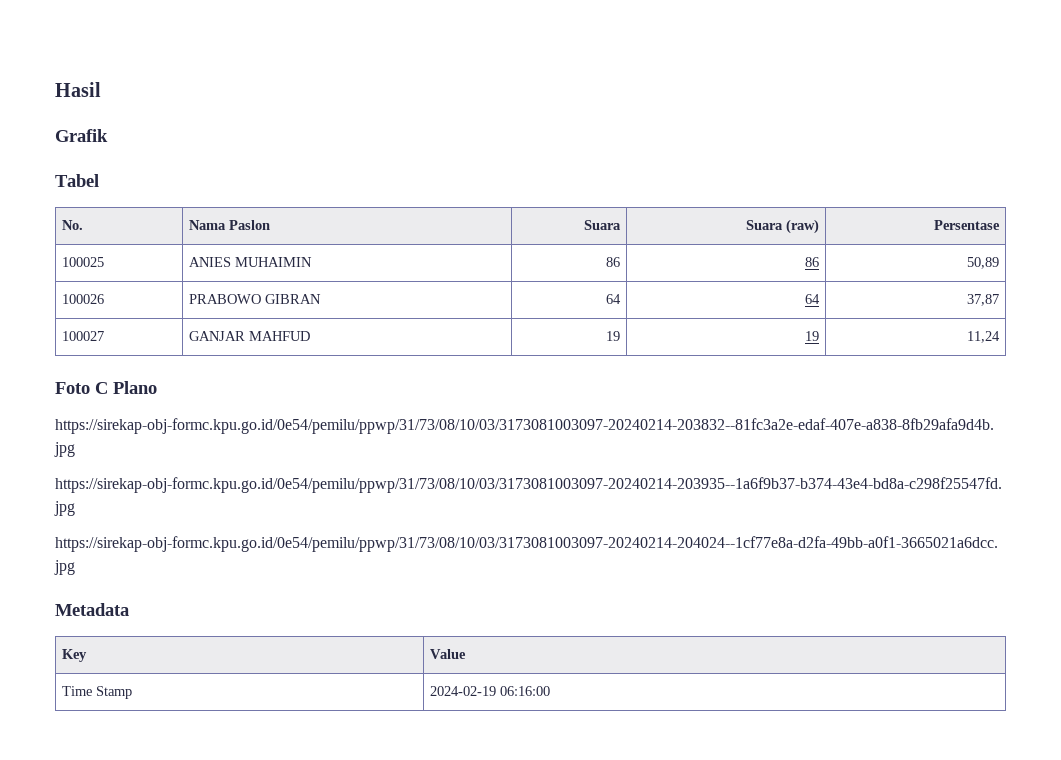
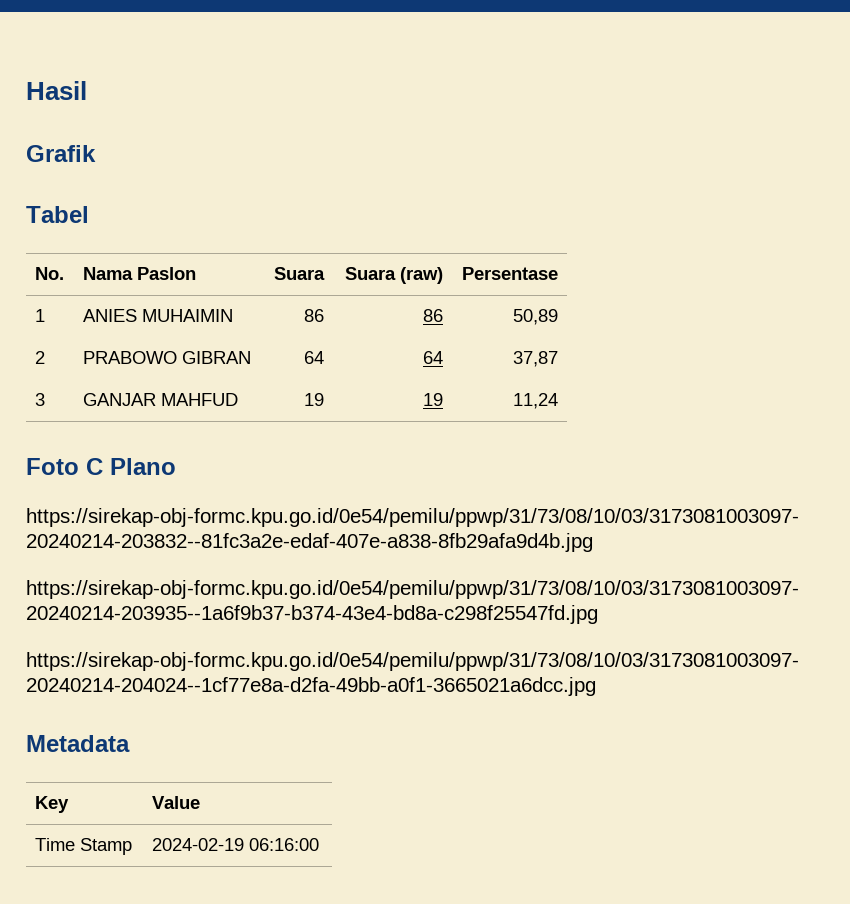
- 100025 | ANIES MUHAIMIN | 86 | 86 | 50,89
+ 1 | ANIES MUHAIMIN | 86 | 86 | 50,89
- 100026 | PRABOWO GIBRAN | 64 | 64 | 37,87
+ 2 | PRABOWO GIBRAN | 64 | 64 | 37,87
- 100027 | GANJAR MAHFUD | 19 | 19 | 11,24
+ 3 | GANJAR MAHFUD | 19 | 19 | 11,24

